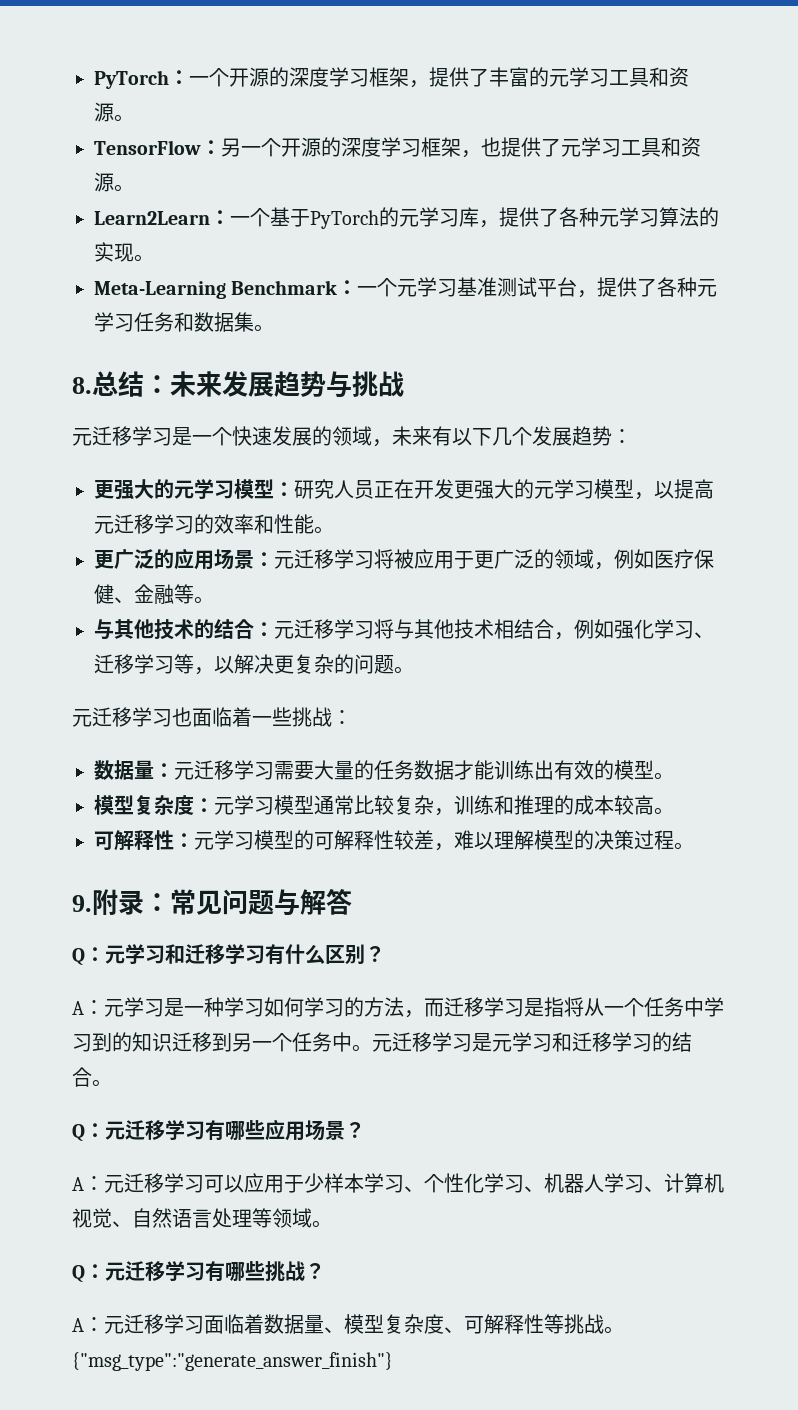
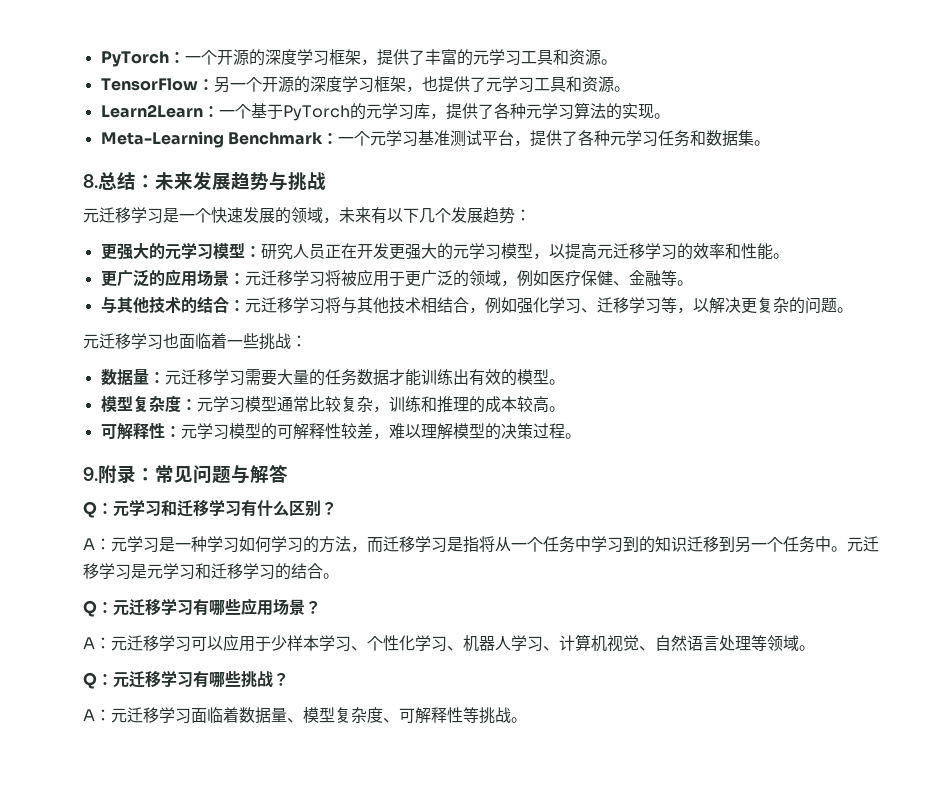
- {"msg_type":"generate_answer_finish"}

